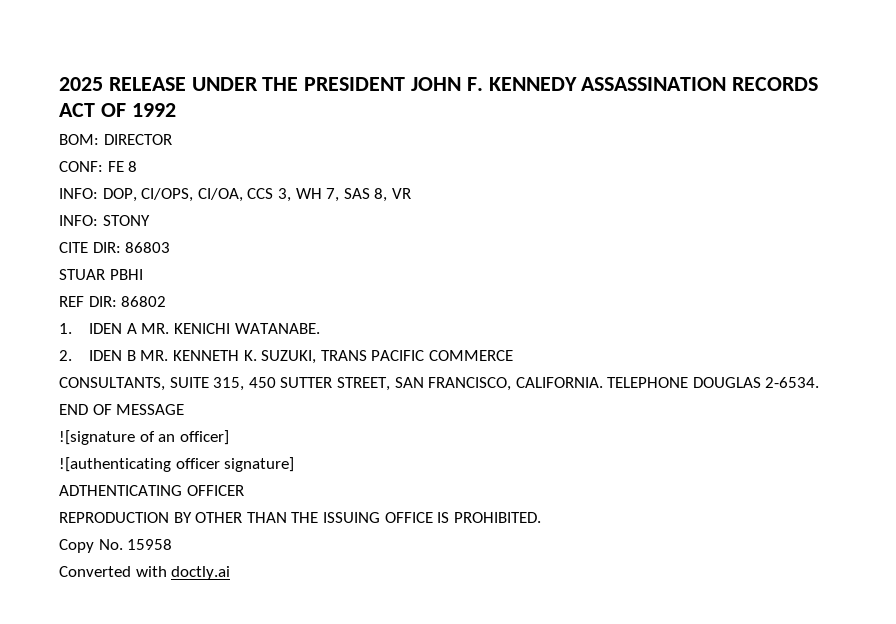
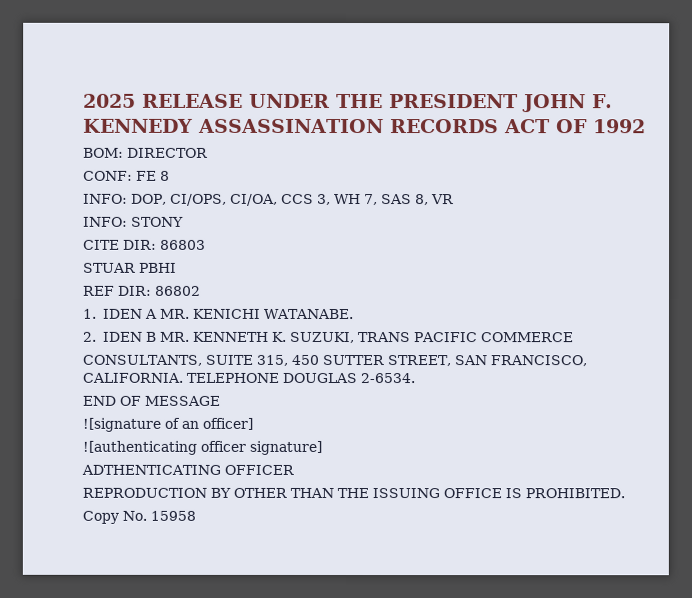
- Converted with doctly.ai

